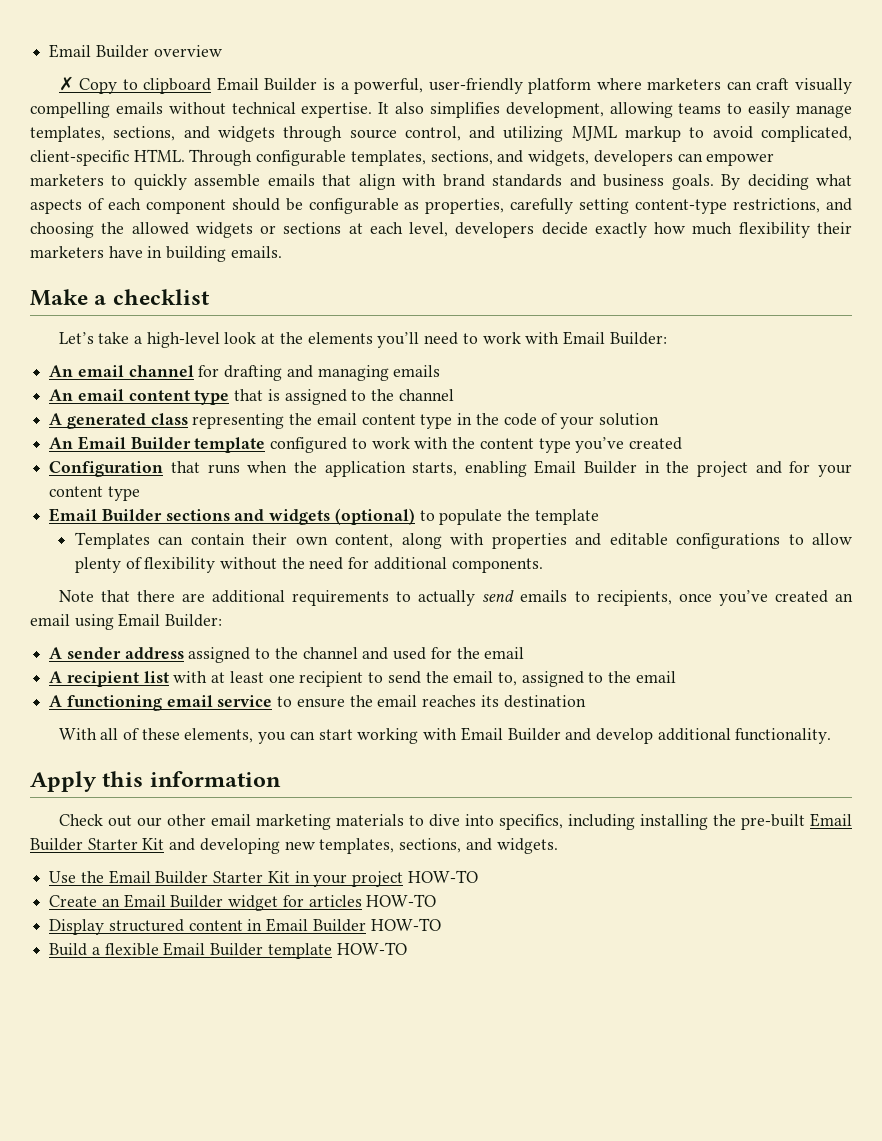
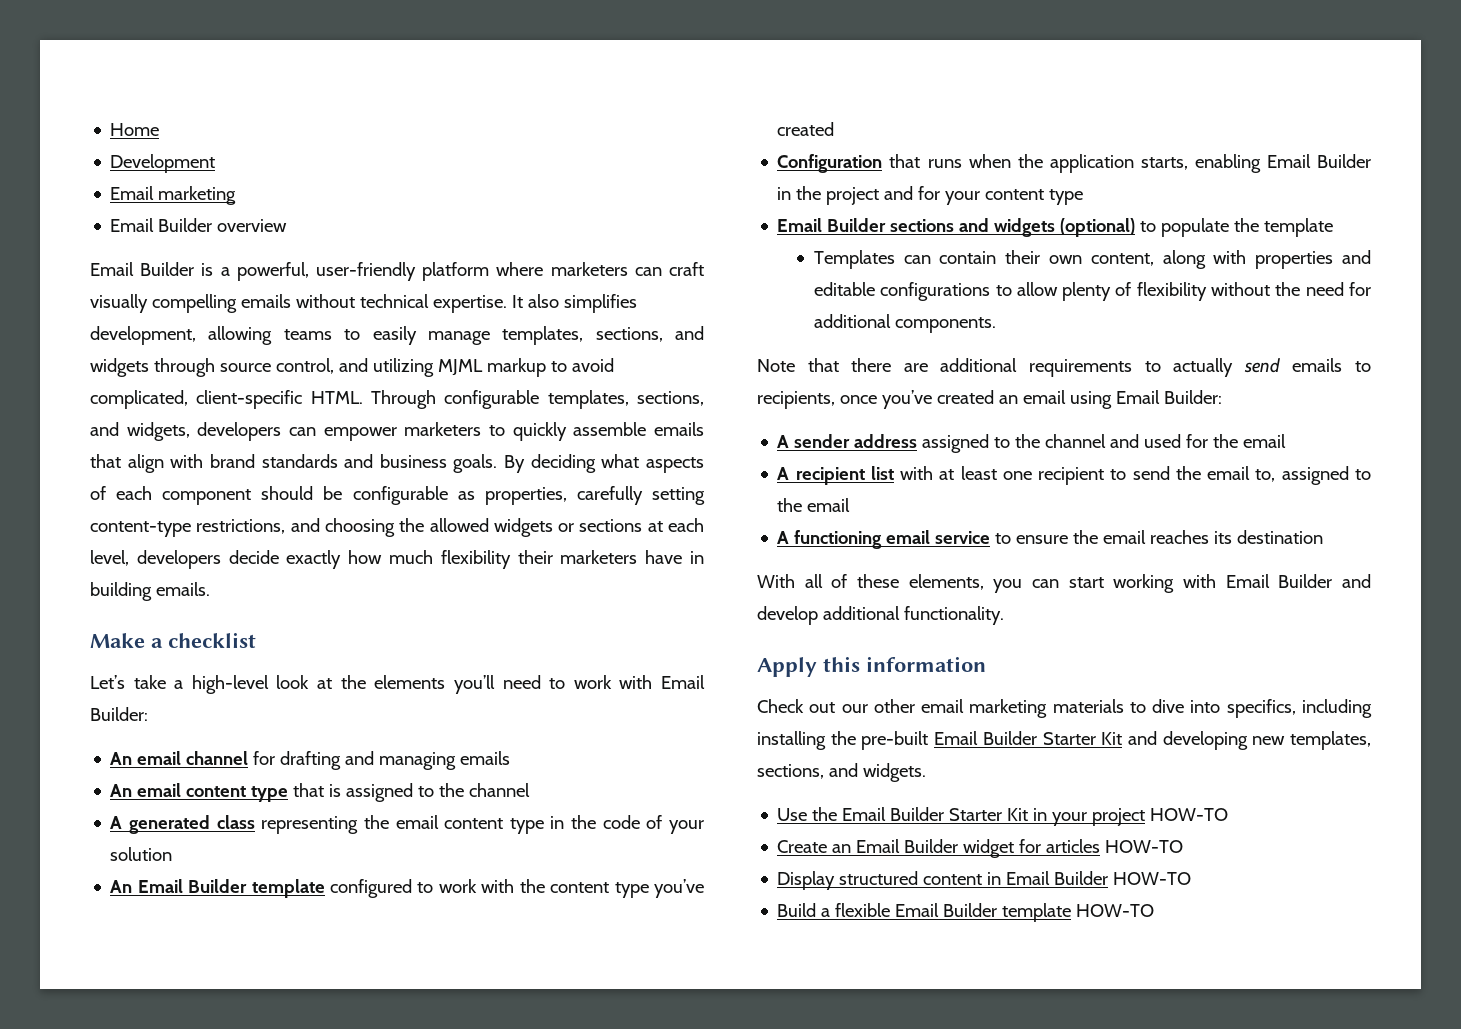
+ Home
+ Development
+ Email marketing
- ✗ Copy to clipboard Email Builder is a powerful, user-friendly platform where marketers can craft visually compelling emails without technical expertise.
+ Email Builder is a powerful, user-friendly platform where marketers can craft visually compelling emails without technical expertise.

